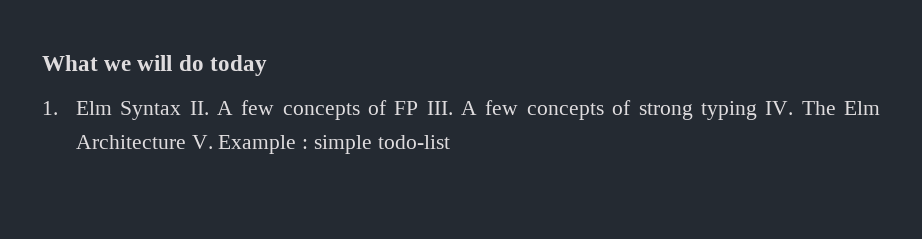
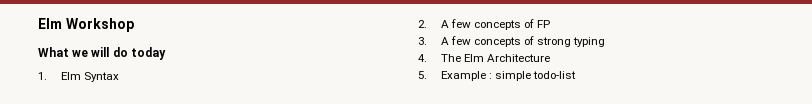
+ Elm Workshop
- 1. Elm Syntax II. A few concepts of FP III. A few concepts of strong typing IV. The Elm Architecture V. Example : simple todo-list
+ 1. Elm Syntax
+ 2. A few concepts of FP
+ 3. A few concepts of strong typing
+ 4. The Elm Architecture
+ 5. Example : simple todo-list

